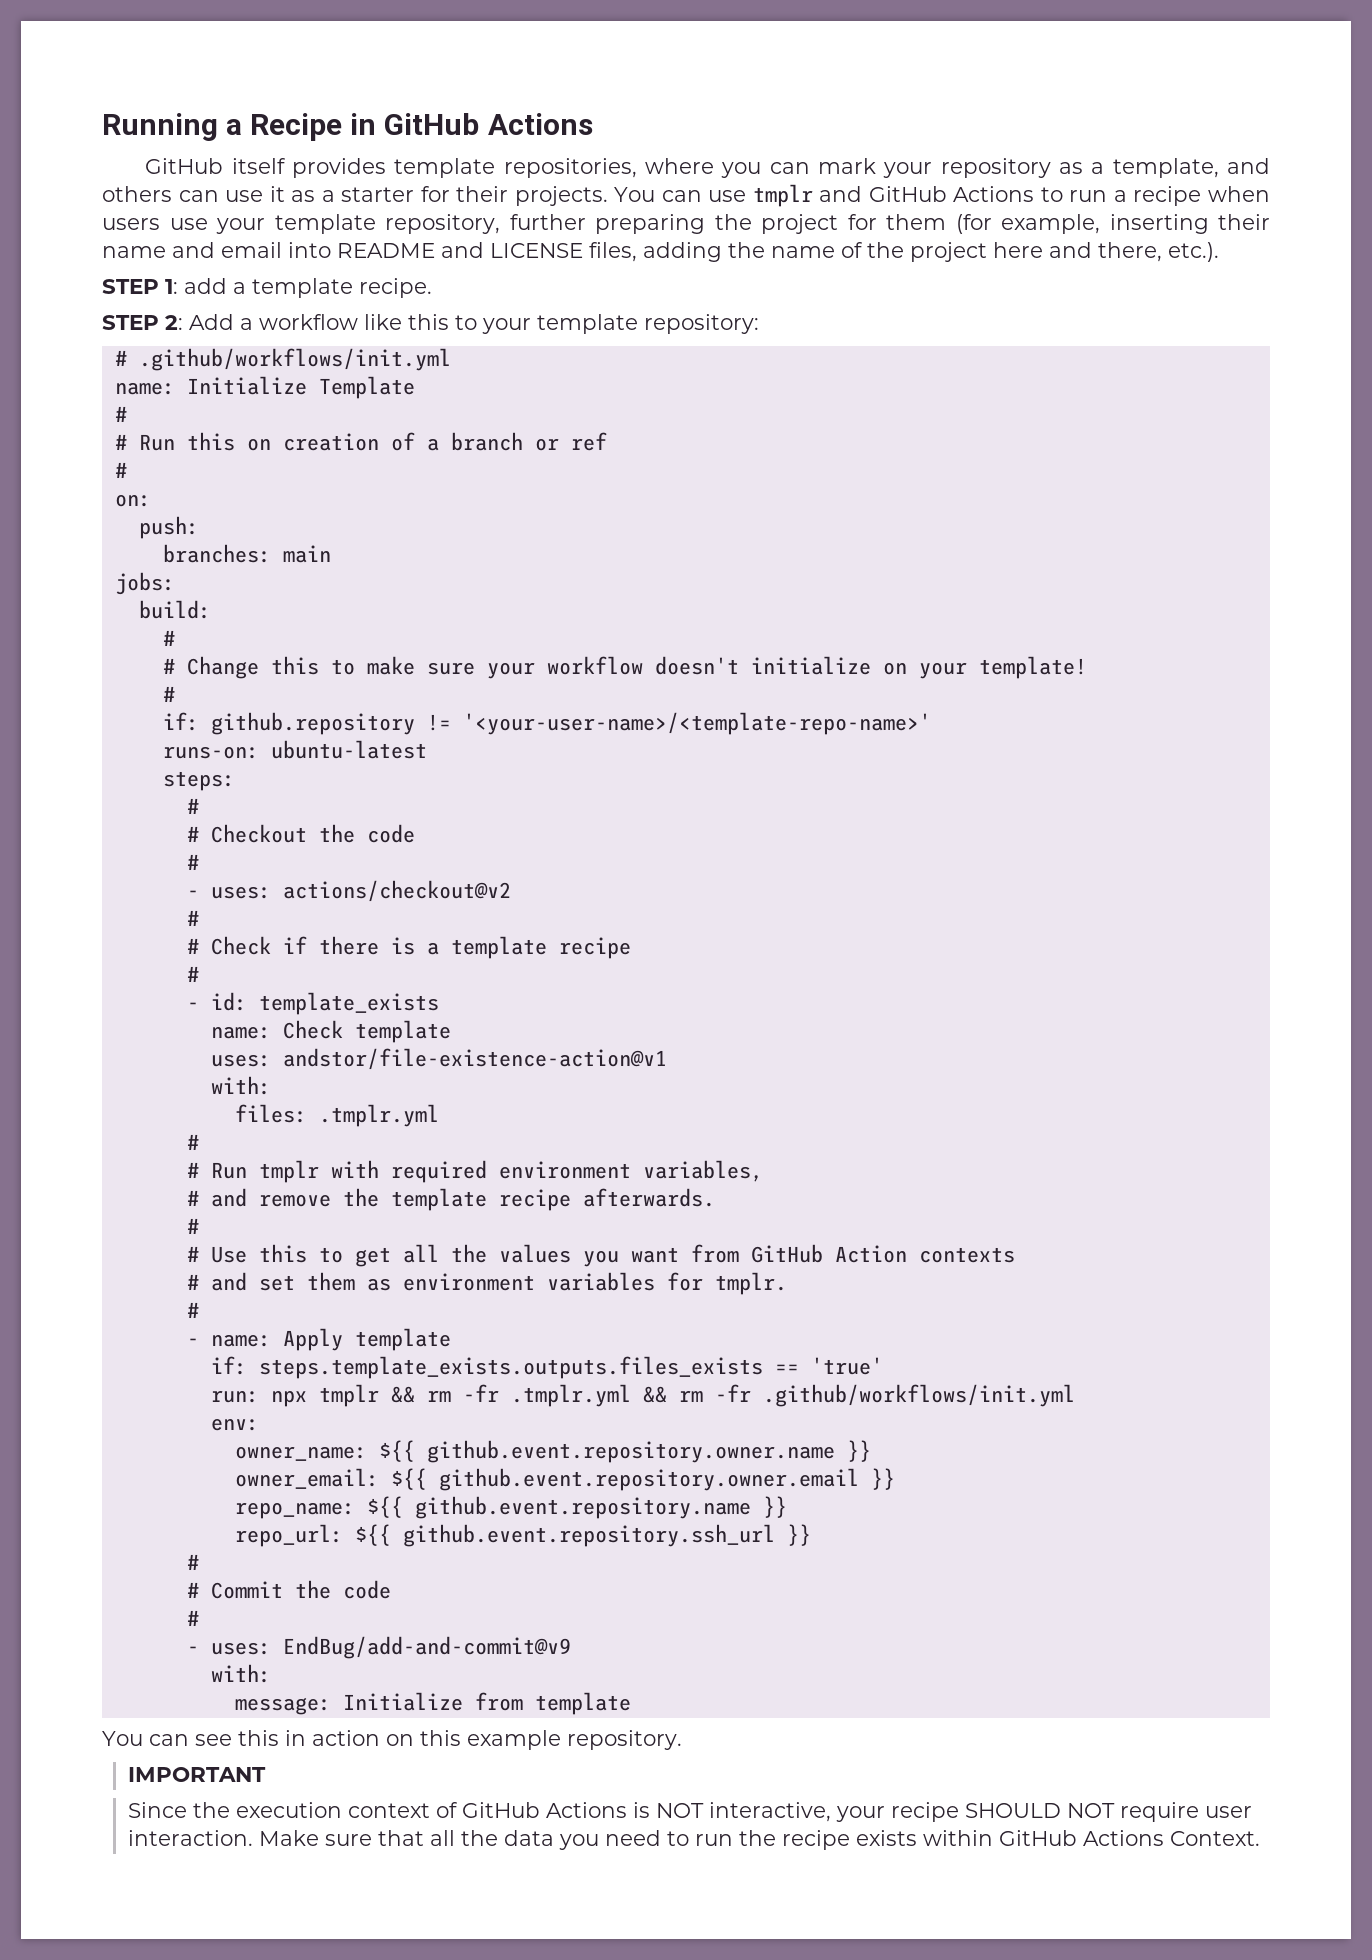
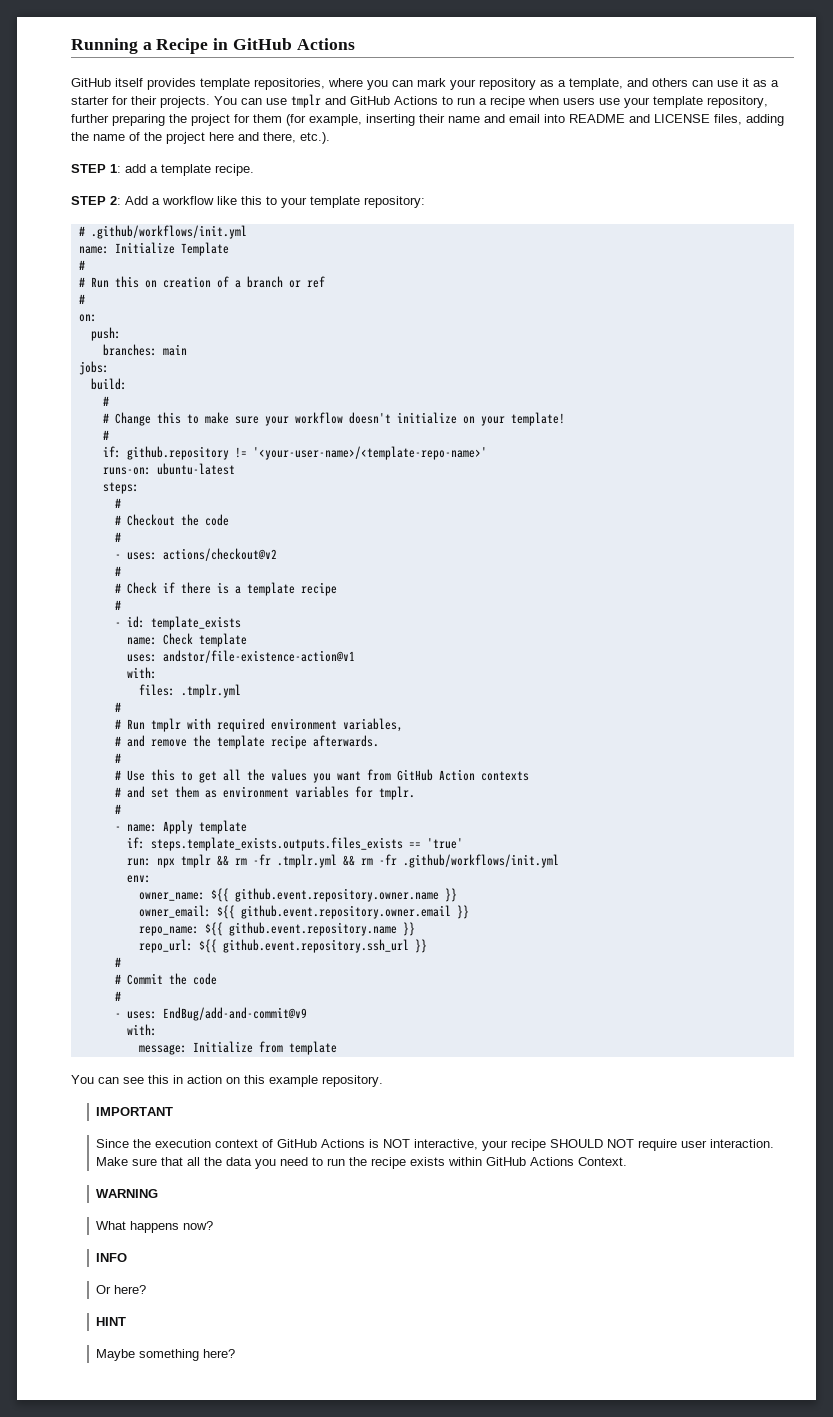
+ WARNING
+ What happens now?
+ INFO
+ Or here?
+ HINT
+ Maybe something here?

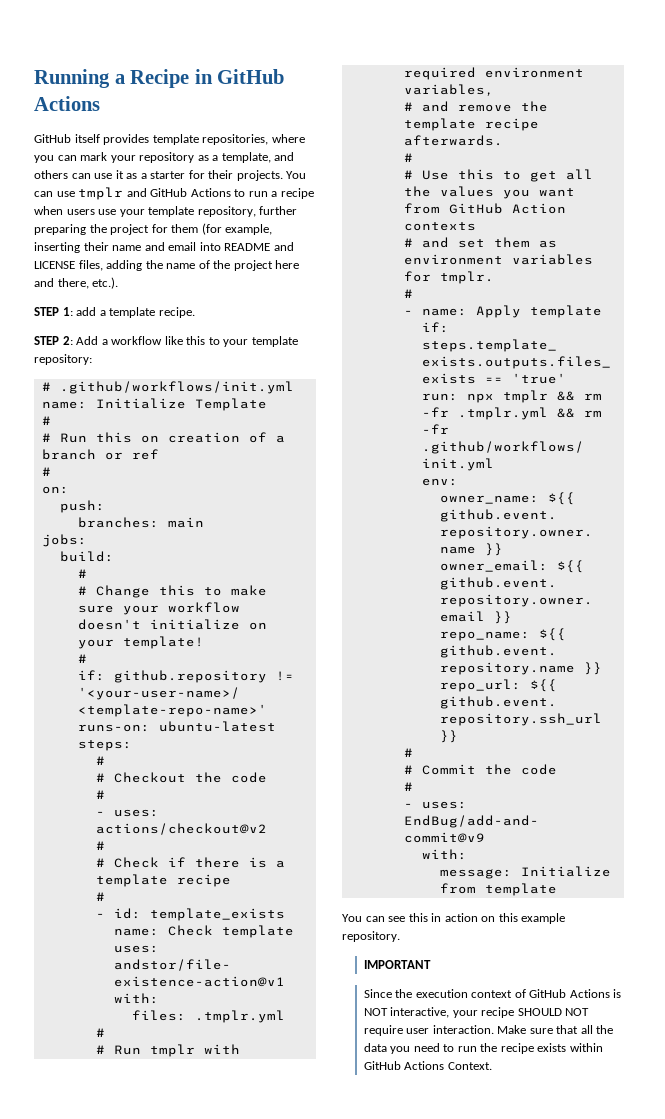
- WARNING
- What happens now?
- INFO
- Or here?
- HINT
- Maybe something here?

